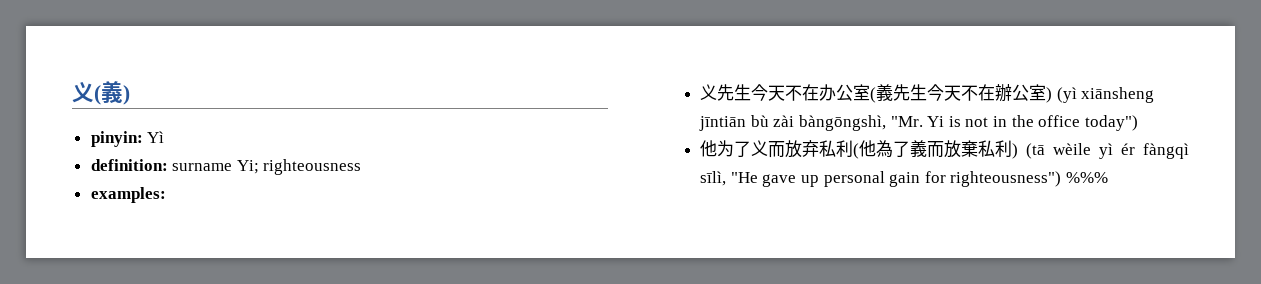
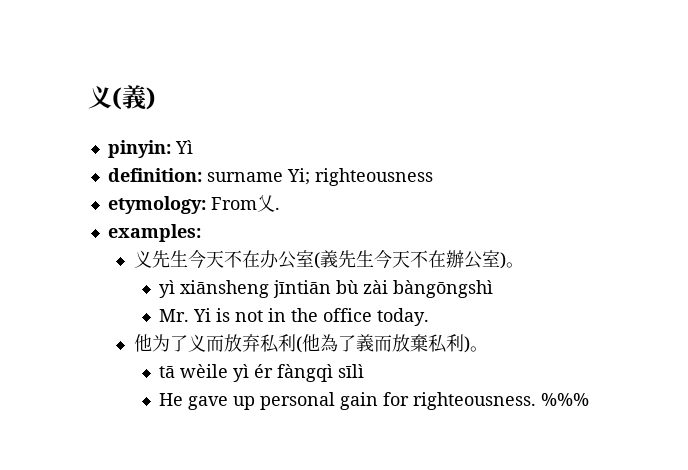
+ etymology: From乂.
- 义先生今天不在办公室(義先生今天不在辦公室) (yì xiānsheng jīntiān bù zài bàngōngshì, "Mr. Yi is not in the office today")
+ 义先生今天不在办公室(義先生今天不在辦公室)。
+ yì xiānsheng jīntiān bù zài bàngōngshì
+ Mr. Yi is not in the office today.
- 他为了义而放弃私利(他為了義而放棄私利) (tā wèile yì ér fàngqì sīlì, "He gave up personal gain for righteousness") %%%
+ 他为了义而放弃私利(他為了義而放棄私利)。
+ tā wèile yì ér fàngqì sīlì
+ He gave up personal gain for righteousness. %%%

